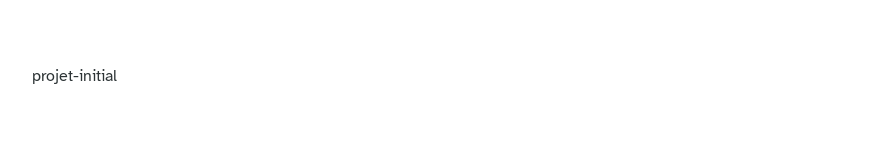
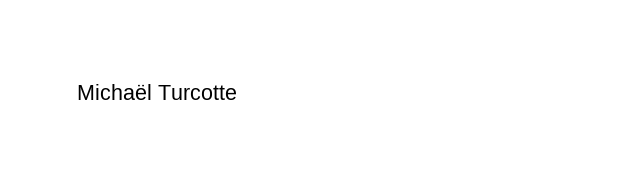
- projet-initial
+ Michaël Turcotte

